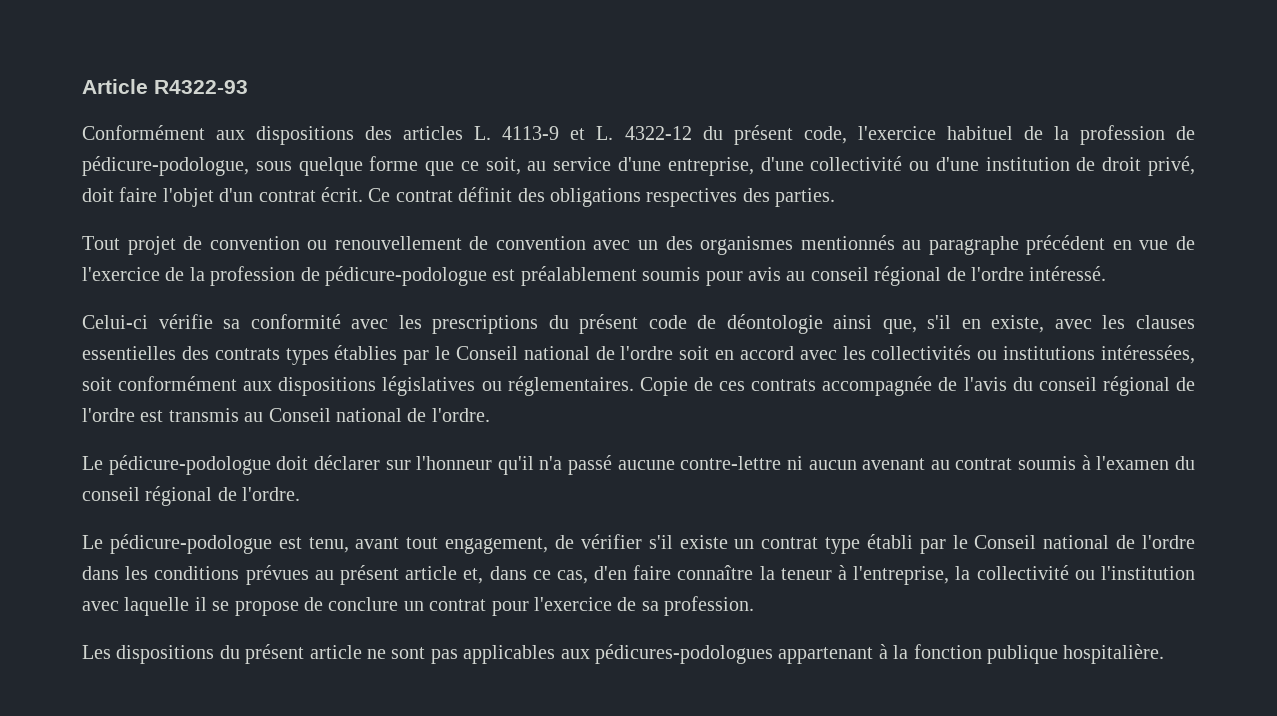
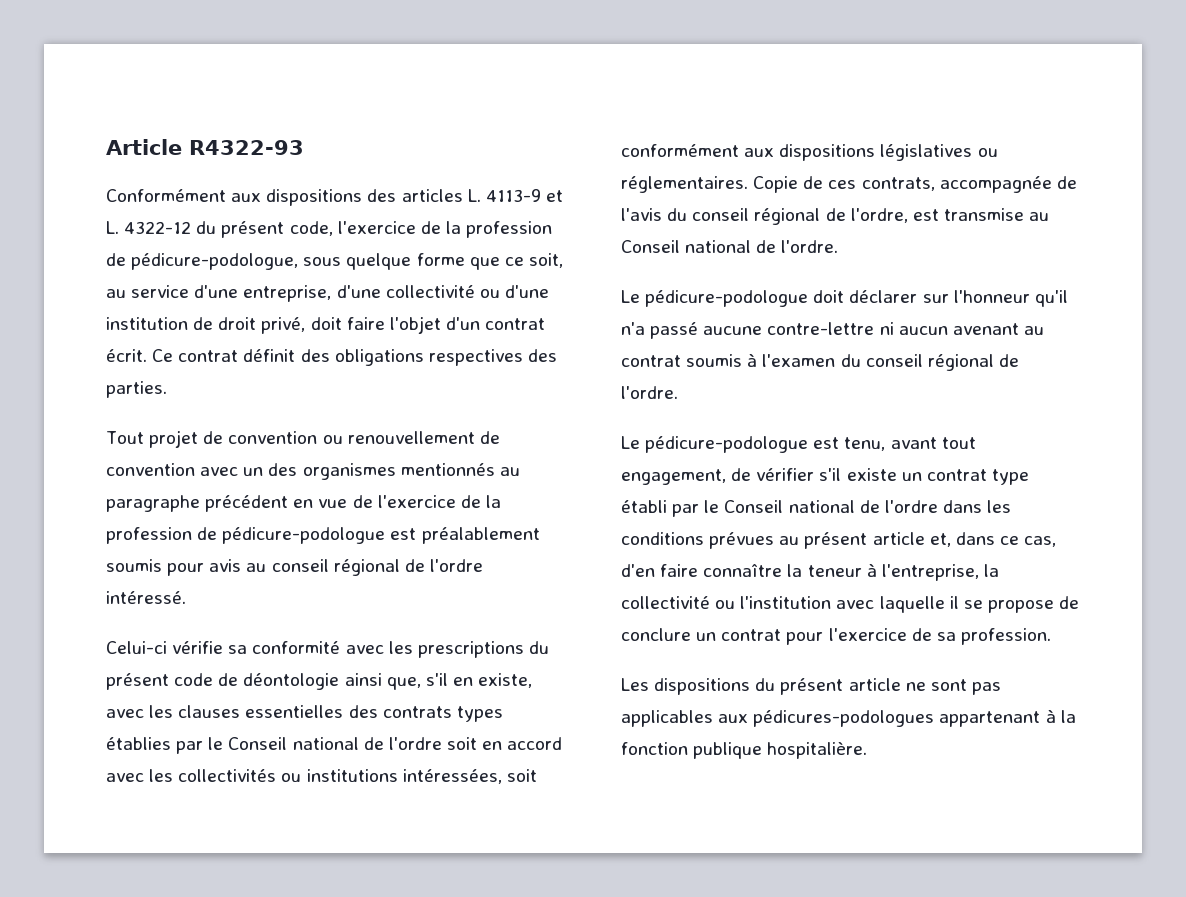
- Conformément aux dispositions des articles L. 4113-9 et L. 4322-12 du présent code, l'exercice habituel de la profession de pédicure-podologue, sous quelque forme que ce soit, au service d'une entreprise, d'une collectivité ou d'une institution de droit privé, doit faire l'objet d'un contrat écrit.
+ Conformément aux dispositions des articles L. 4113-9 et L. 4322-12 du présent code, l'exercice de la profession de pédicure-podologue, sous quelque forme que ce soit, au service d'une entreprise, d'une collectivité ou d'une institution de droit privé, doit faire l'objet d'un contrat écrit.
- Copie de ces contrats accompagnée de l'avis du conseil régional de l'ordre est transmis au Conseil national de l'ordre.
+ Copie de ces contrats, accompagnée de l'avis du conseil régional de l'ordre, est transmise au Conseil national de l'ordre.

